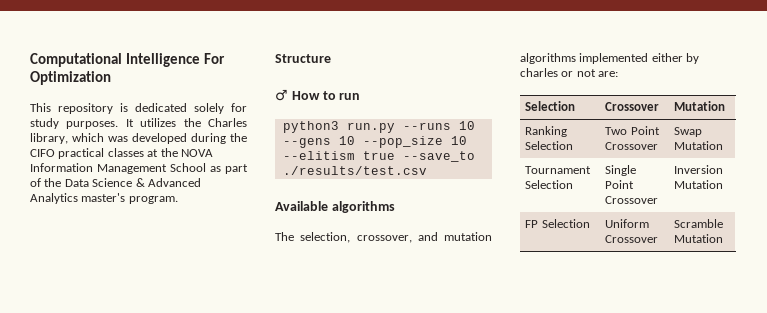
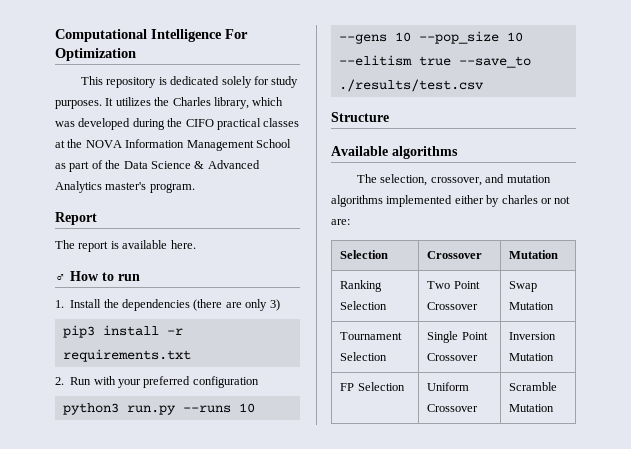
- Structure
+ Report
+ The report is available here.
  ♂ How to run
+ 1. Install the dependencies (there are only 3)
+ pip3 install -r requirements.txt
+ 2. Run with your preferred configuration
+ Structure

